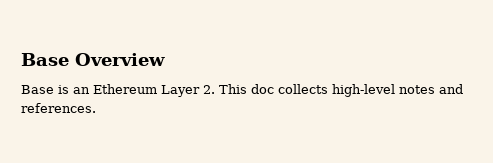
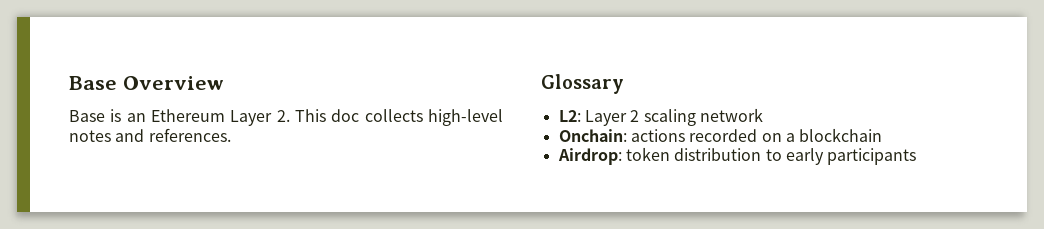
+ Glossary
+ L2: Layer 2 scaling network
+ Onchain: actions recorded on a blockchain
+ Airdrop: token distribution to early participants

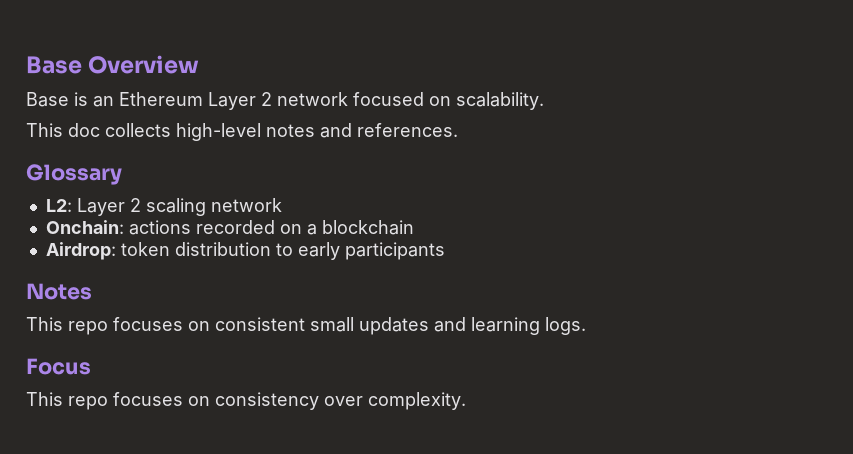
- Base is an Ethereum Layer 2. This doc collects high-level notes and references.
+ Base is an Ethereum Layer 2 network focused on scalability.
+ This doc collects high-level notes and references.
+ Notes
+ This repo focuses on consistent small updates and learning logs.
+ Focus
+ This repo focuses on consistency over complexity.

